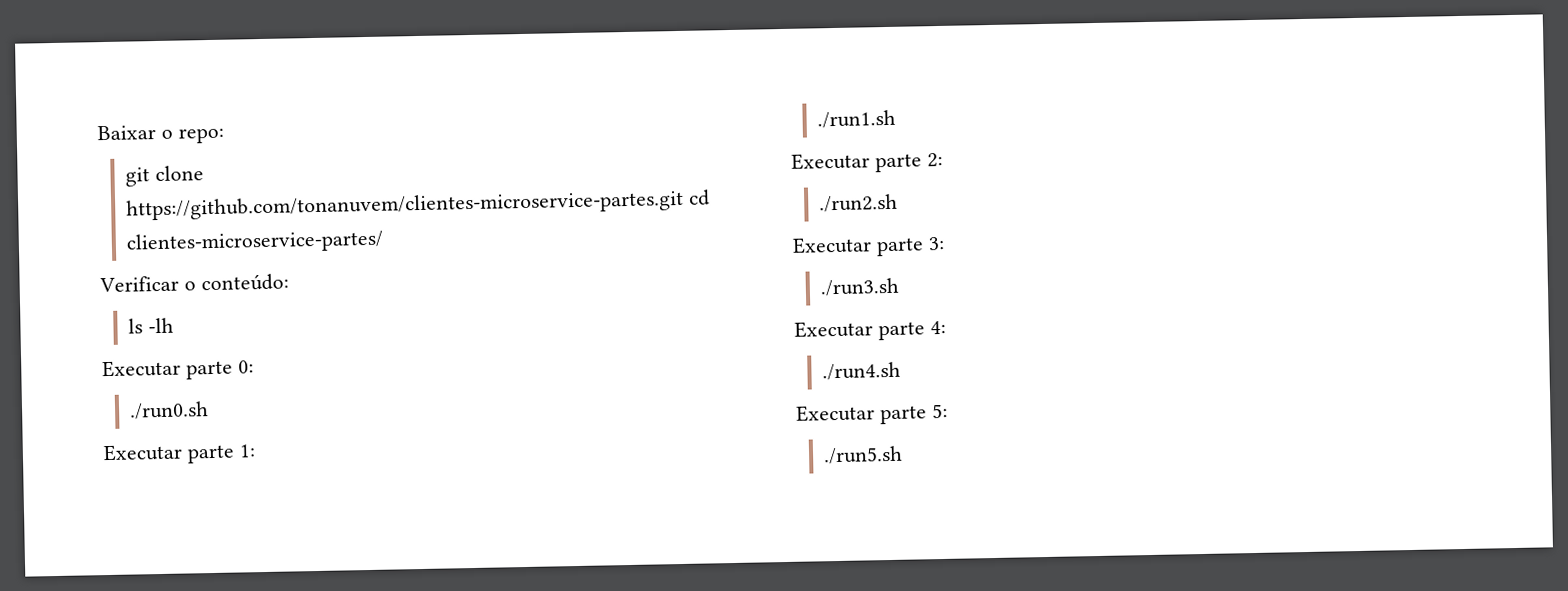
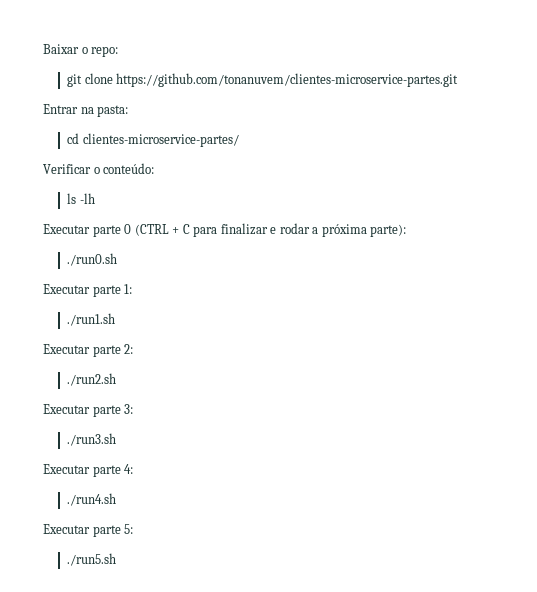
- git clone https://github.com/tonanuvem/clientes-microservice-partes.git cd clientes-microservice-partes/
+ git clone https://github.com/tonanuvem/clientes-microservice-partes.git
+ Entrar na pasta:
+ cd clientes-microservice-partes/
- Executar parte 0:
+ Executar parte 0 (CTRL + C para finalizar e rodar a próxima parte):

